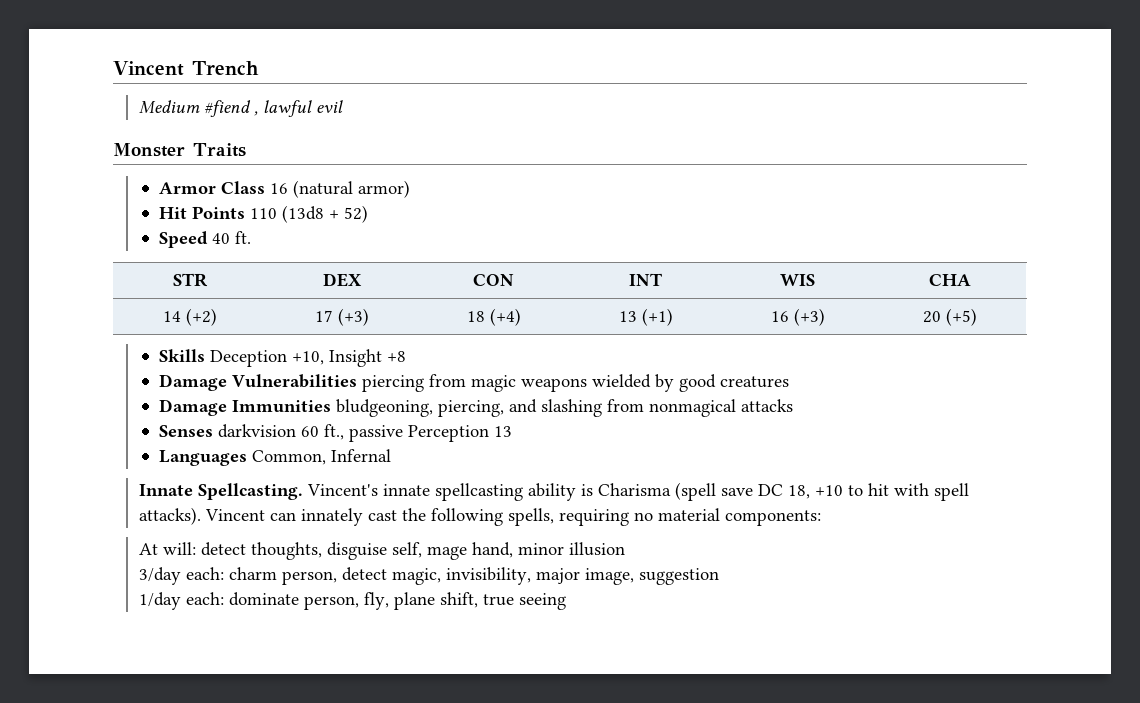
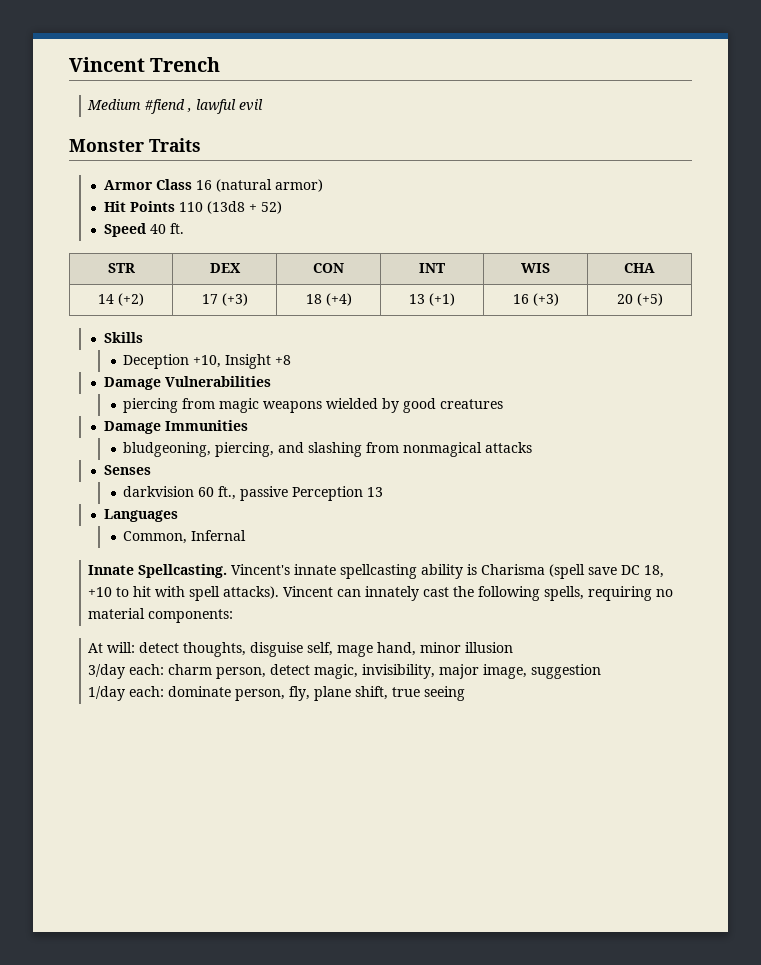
- Skills Deception +10, Insight +8
+ Skills
+ Deception +10, Insight +8
- Damage Vulnerabilities piercing from magic weapons wielded by good creatures
+ Damage Vulnerabilities
+ piercing from magic weapons wielded by good creatures
- Damage Immunities bludgeoning, piercing, and slashing from nonmagical attacks
+ Damage Immunities
+ bludgeoning, piercing, and slashing from nonmagical attacks
- Senses darkvision 60 ft., passive Perception 13
+ Senses
+ darkvision 60 ft., passive Perception 13
- Languages Common, Infernal
+ Languages
+ Common, Infernal

